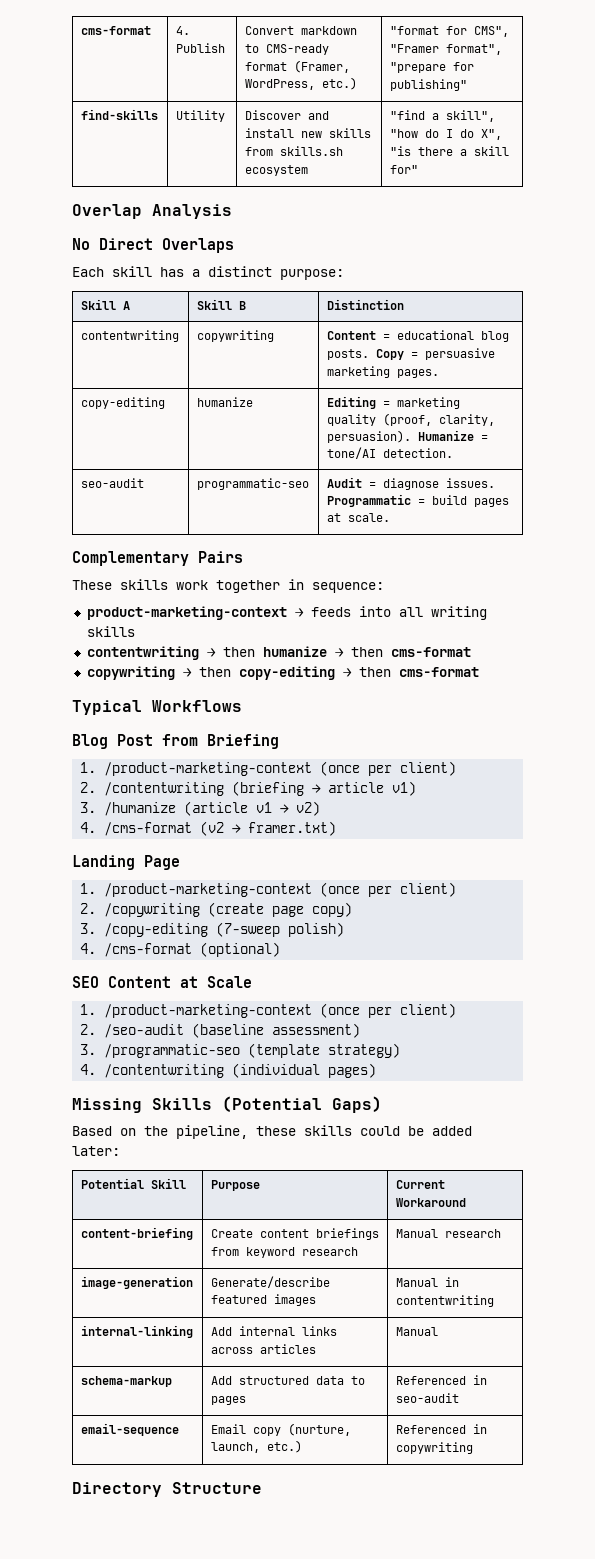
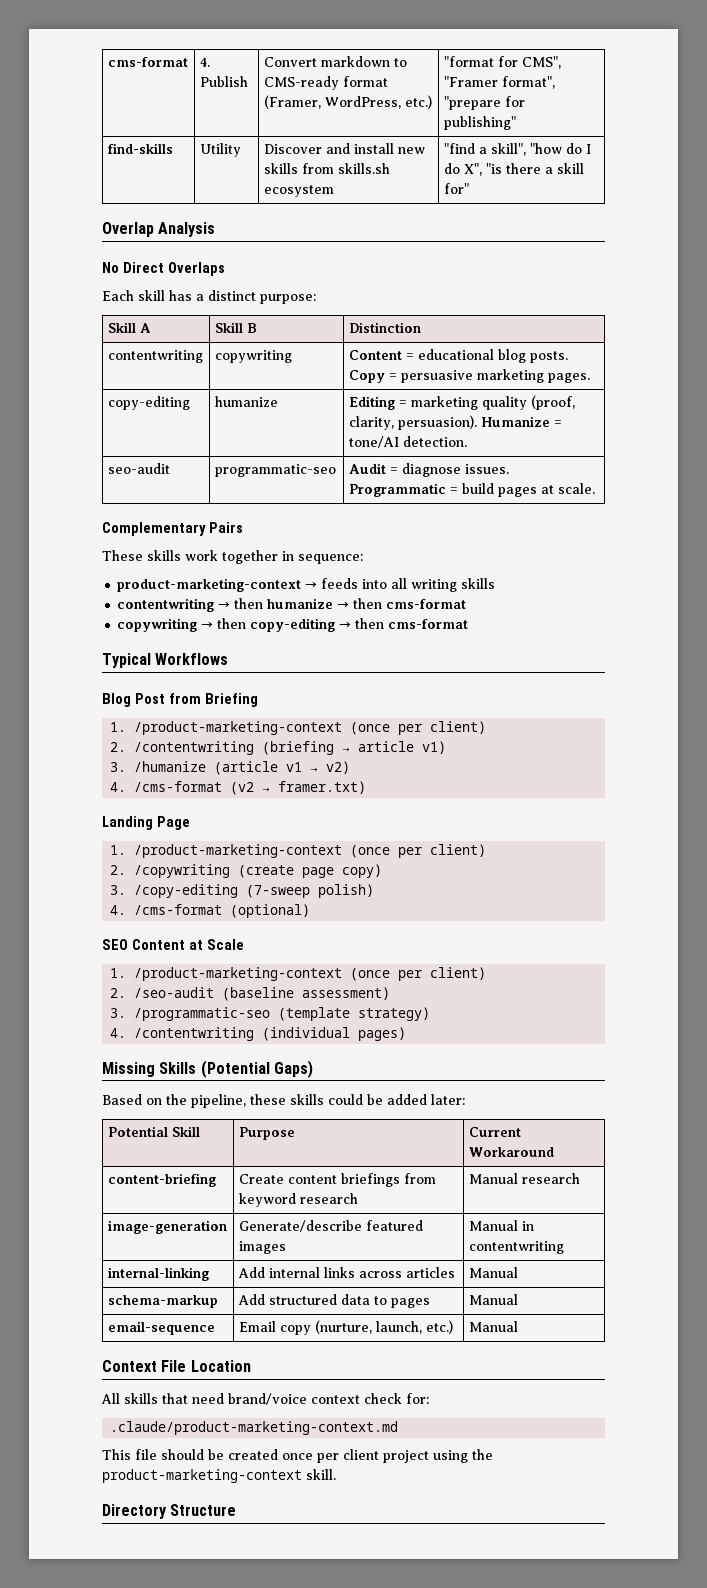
- schema-markup | Add structured data to pages | Referenced in seo-audit
+ schema-markup | Add structured data to pages | Manual
- email-sequence | Email copy (nurture, launch, etc.) | Referenced in copywriting
+ email-sequence | Email copy (nurture, launch, etc.) | Manual
+ Context File Location
+ All skills that need brand/voice context check for:
+ .claude/product-marketing-context.md
+ This file should be created once per client project using the product-marketing-context skill.

